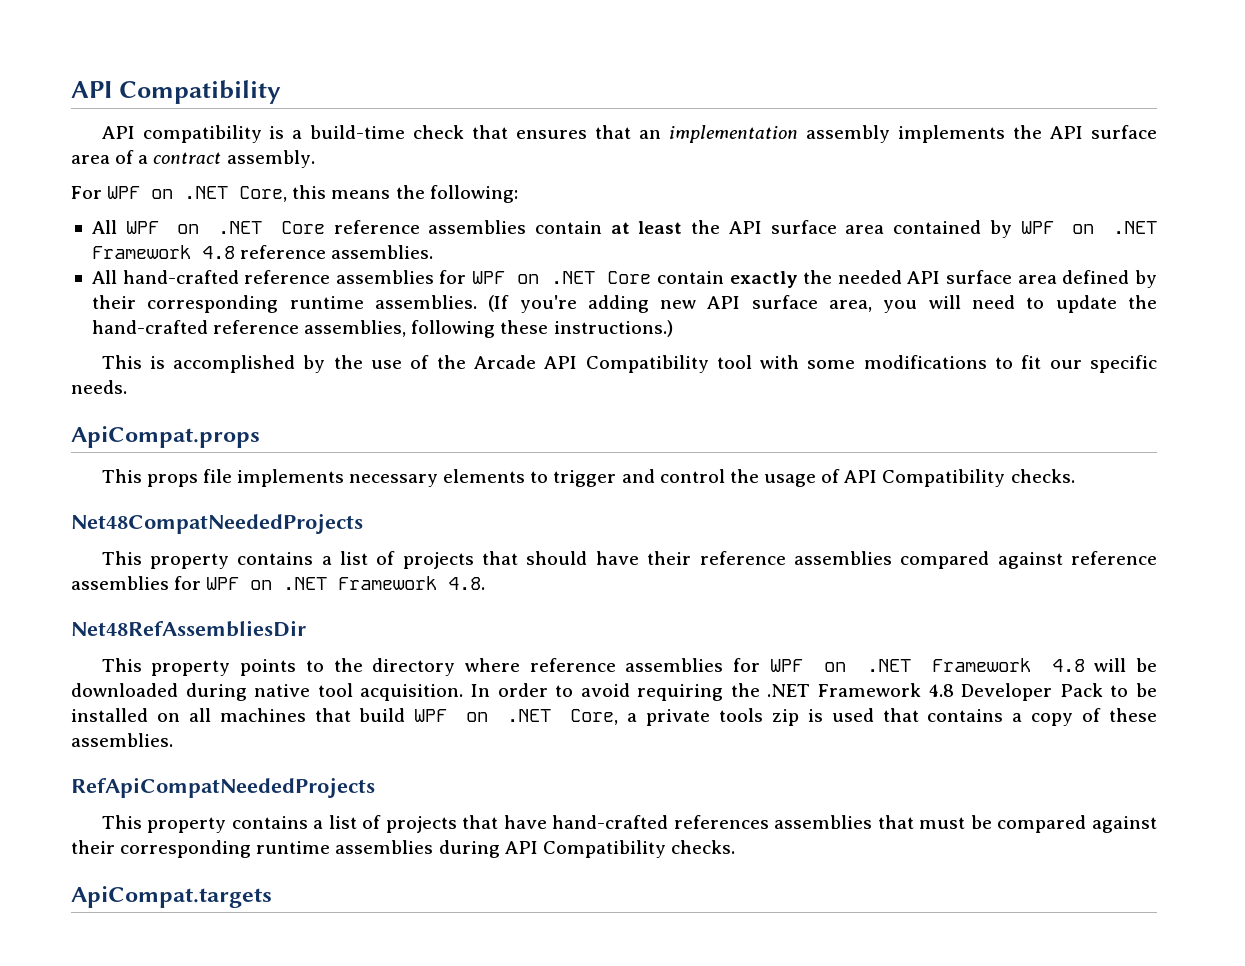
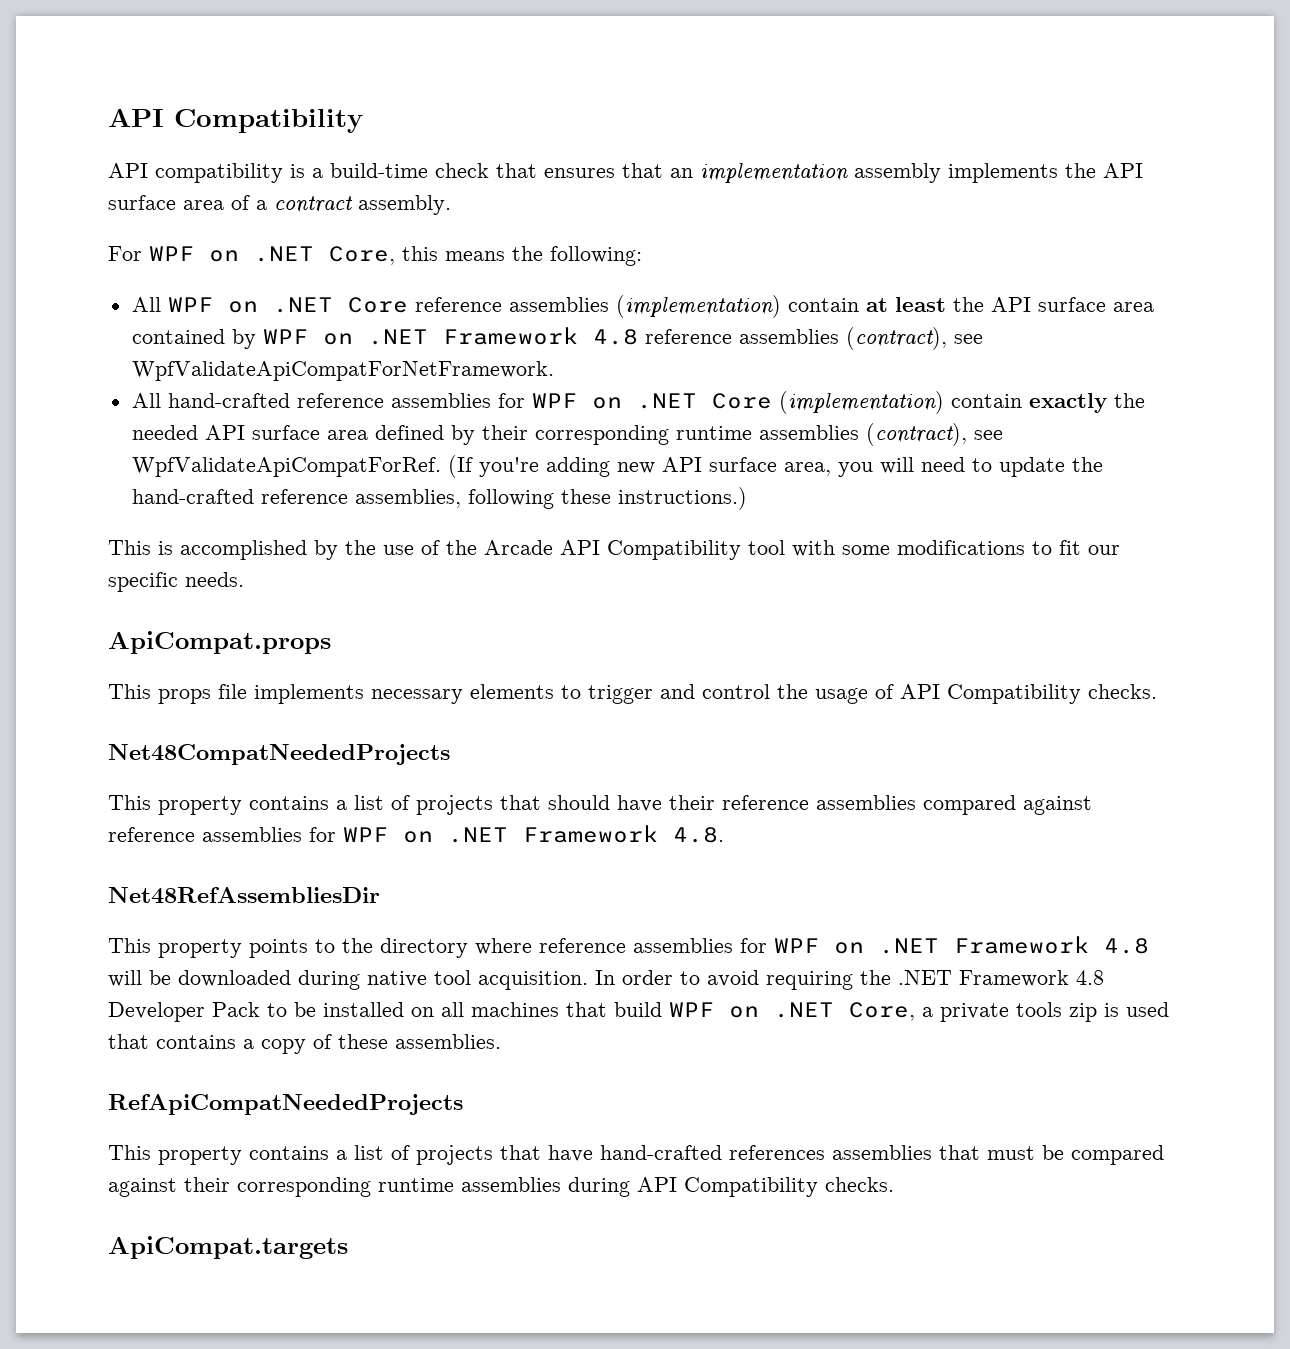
- All WPF on .NET Core reference assemblies contain at least the API surface area contained by WPF on .NET Framework 4.8 reference assemblies.
+ All WPF on .NET Core reference assemblies (implementation) contain at least the API surface area contained by WPF on .NET Framework 4.8 reference assemblies (contract), see WpfValidateApiCompatForNetFramework.
- All hand-crafted reference assemblies for WPF on .NET Core contain exactly the needed API surface area defined by their corresponding runtime assemblies.
+ All hand-crafted reference assemblies for WPF on .NET Core (implementation) contain exactly the needed API surface area defined by their corresponding runtime assemblies (contract), see WpfValidateApiCompatForRef.

